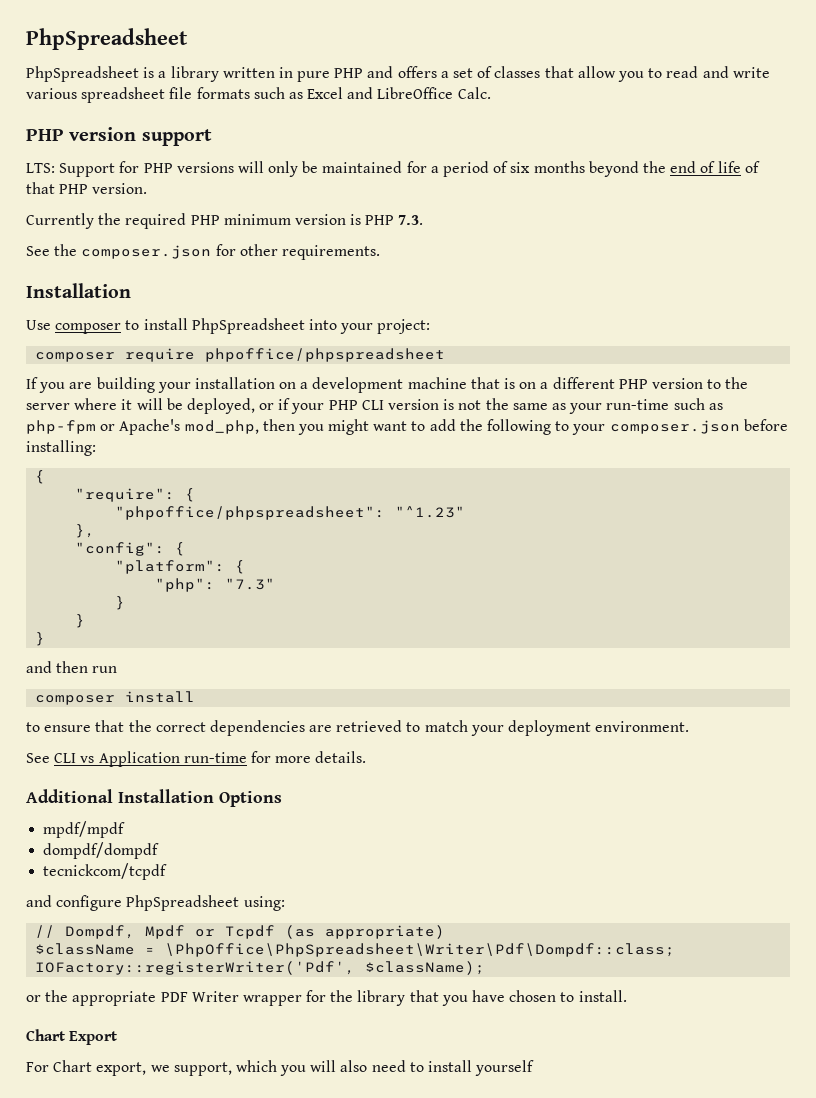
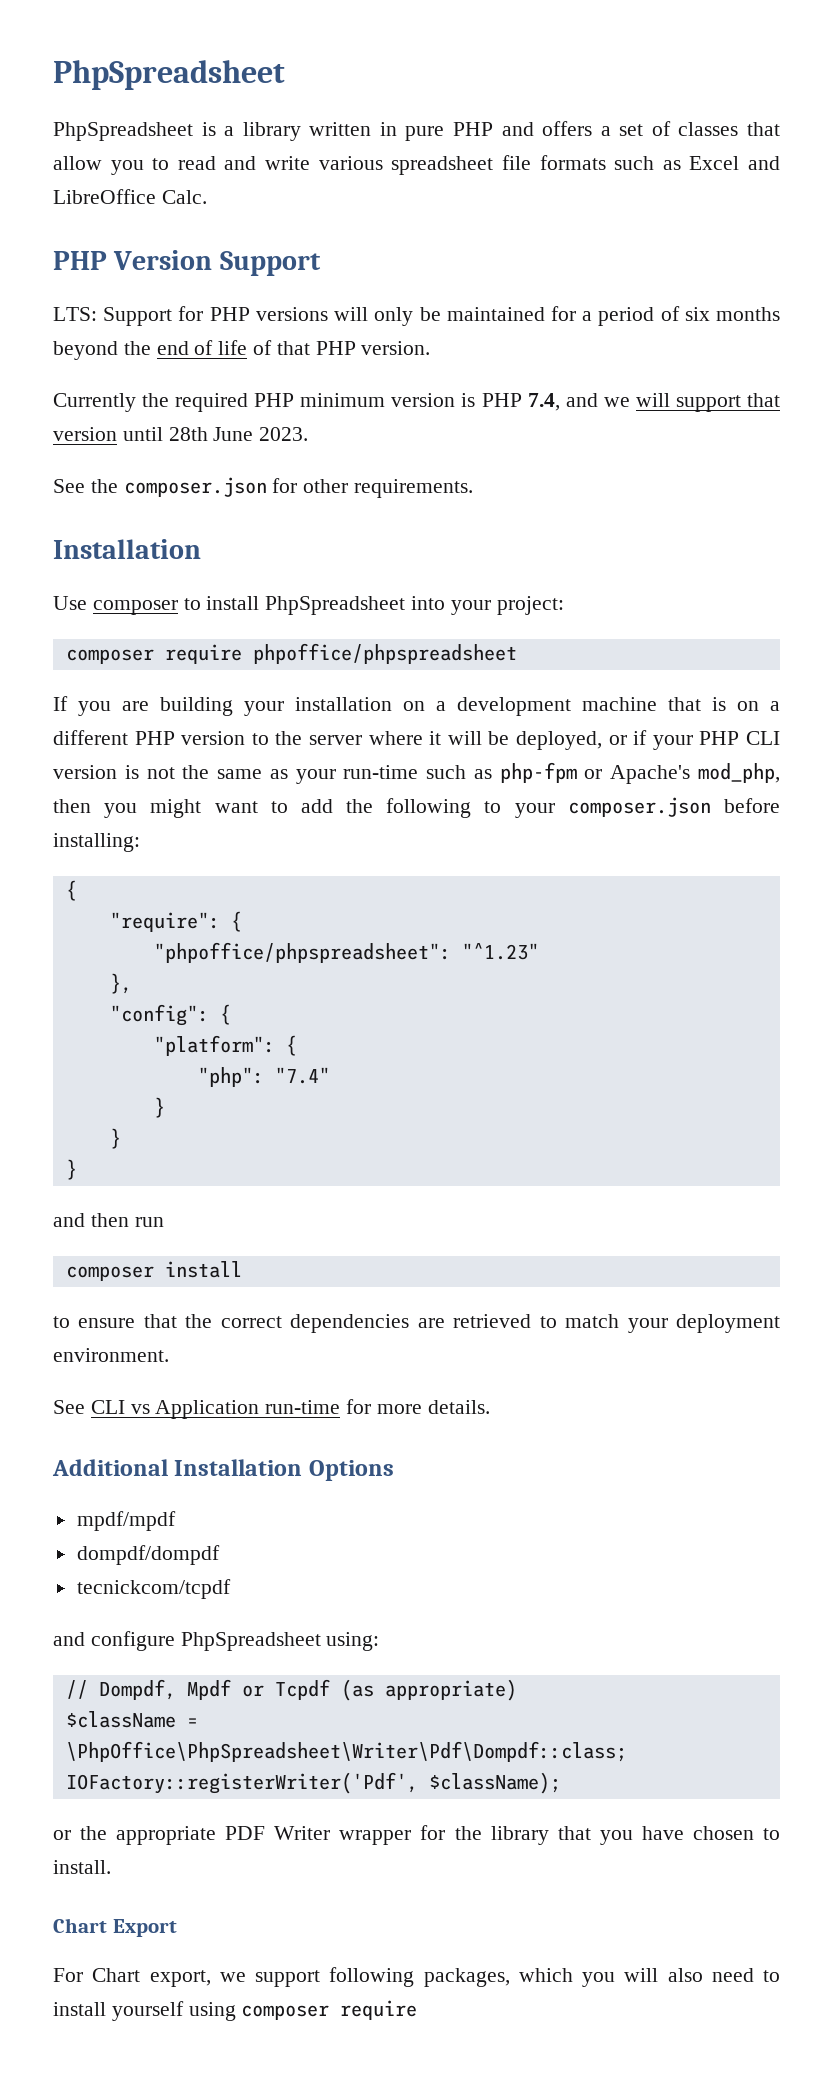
- PHP version support
+ PHP Version Support
- Currently the required PHP minimum version is PHP 7.3.
+ Currently the required PHP minimum version is PHP 7.4, and we will support that version until 28th June 2023.
- "php": "7.3"
+ "php": "7.4"
- For Chart export, we support, which you will also need to install yourself
+ For Chart export, we support following packages, which you will also need to install yourself using composer require

